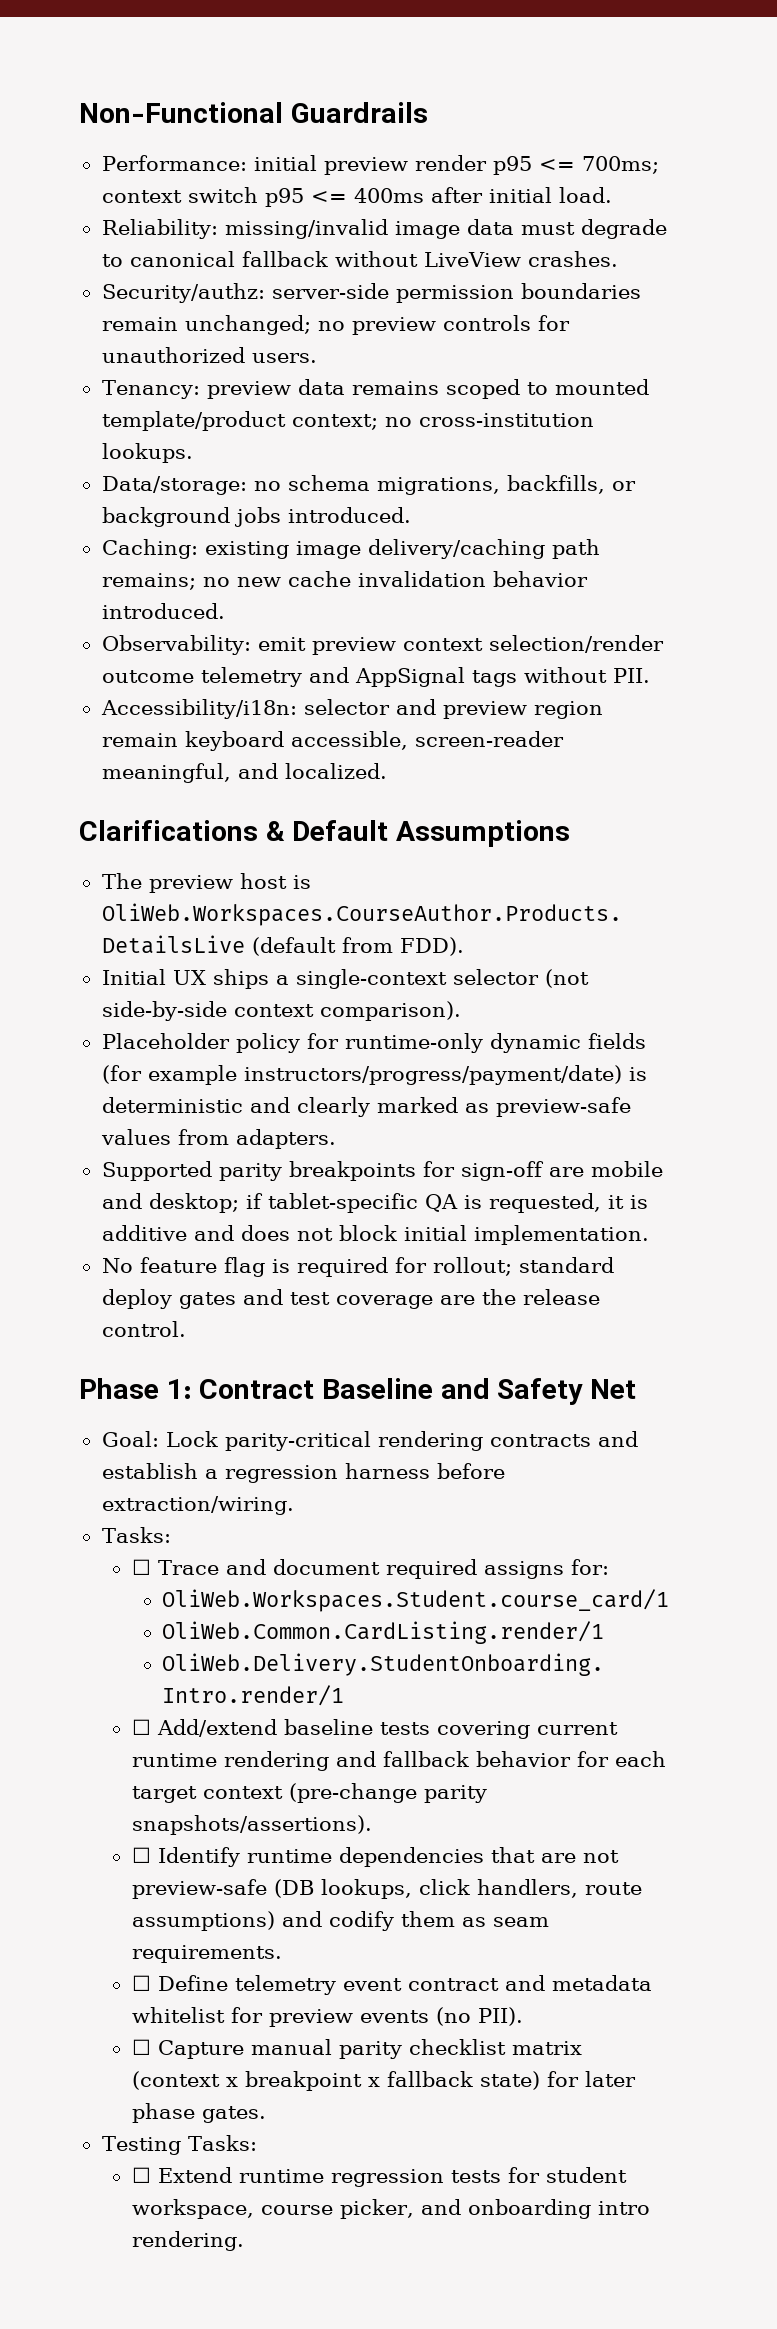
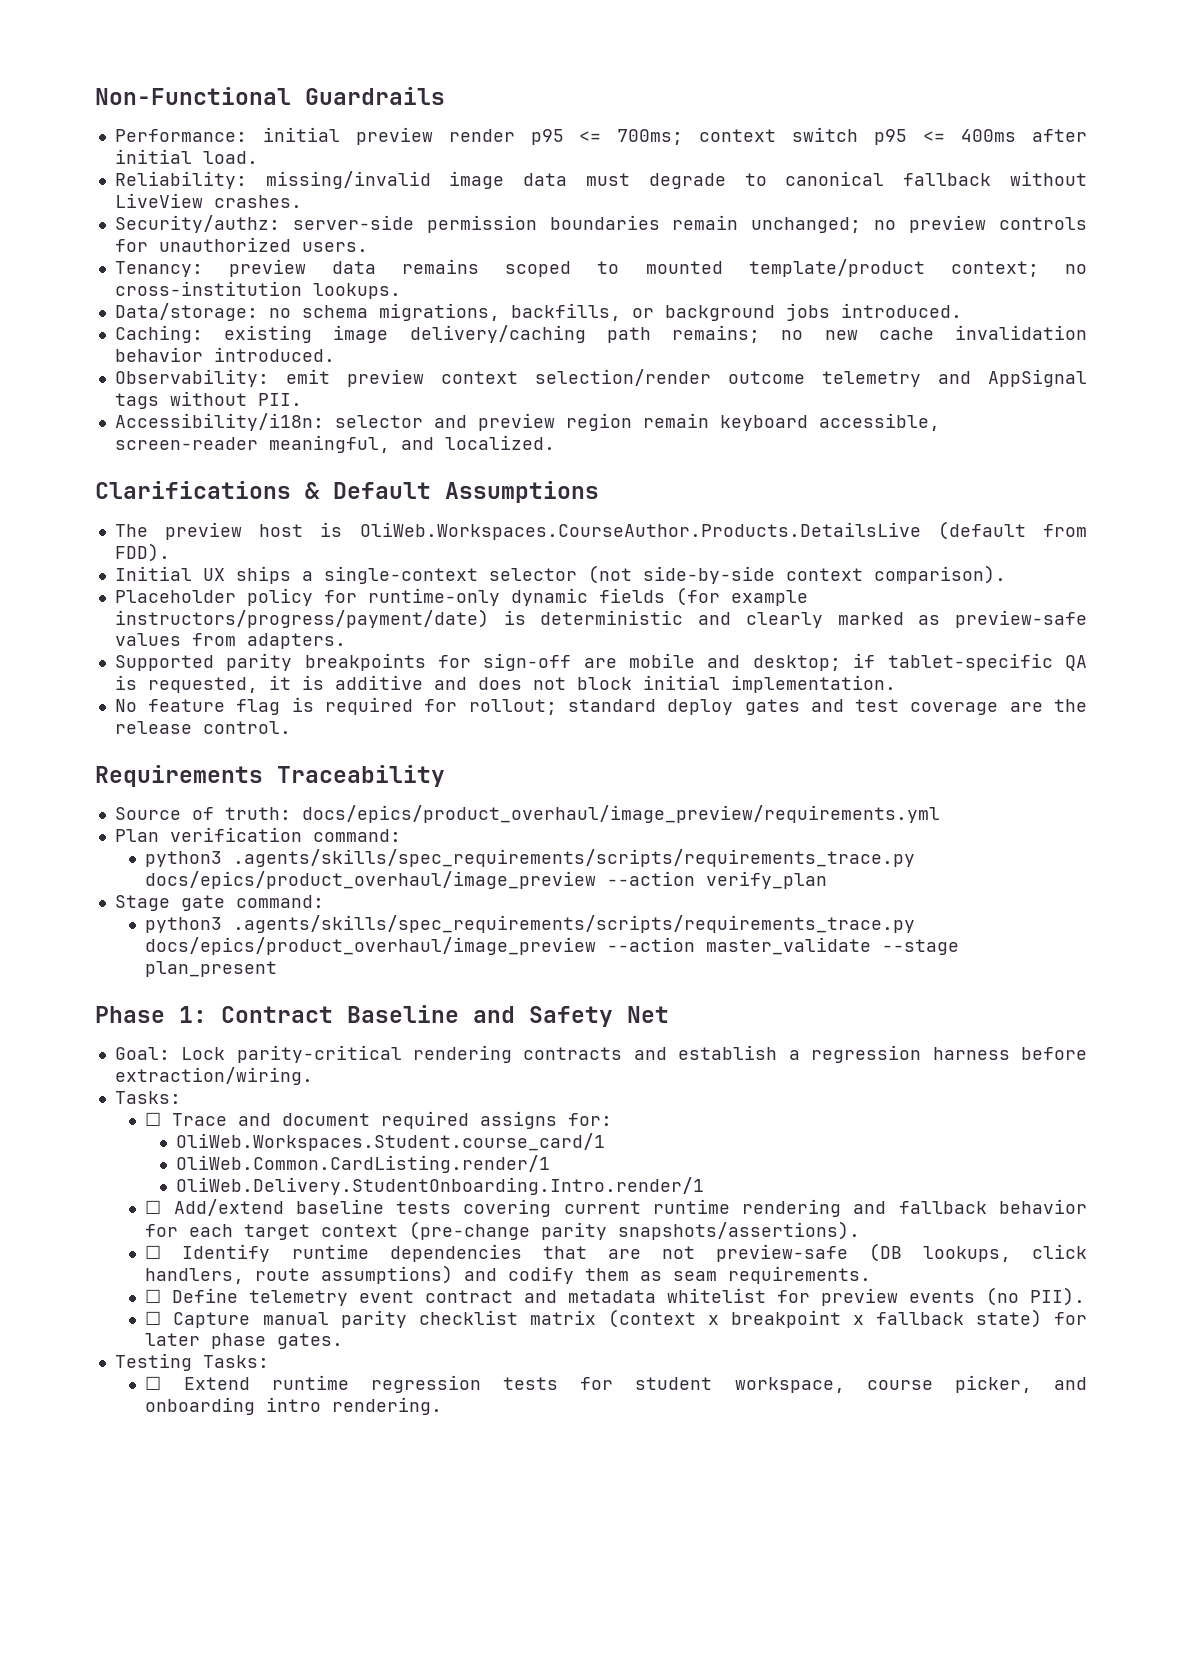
+ Requirements Traceability
+ Source of truth: docs/epics/product_overhaul/image_preview/requirements.yml
+ Plan verification command:
+ python3 .agents/skills/spec_requirements/scripts/requirements_trace.py docs/epics/product_overhaul/image_preview --action verify_plan
+ Stage gate command:
+ python3 .agents/skills/spec_requirements/scripts/requirements_trace.py docs/epics/product_overhaul/image_preview --action master_validate --stage plan_present

